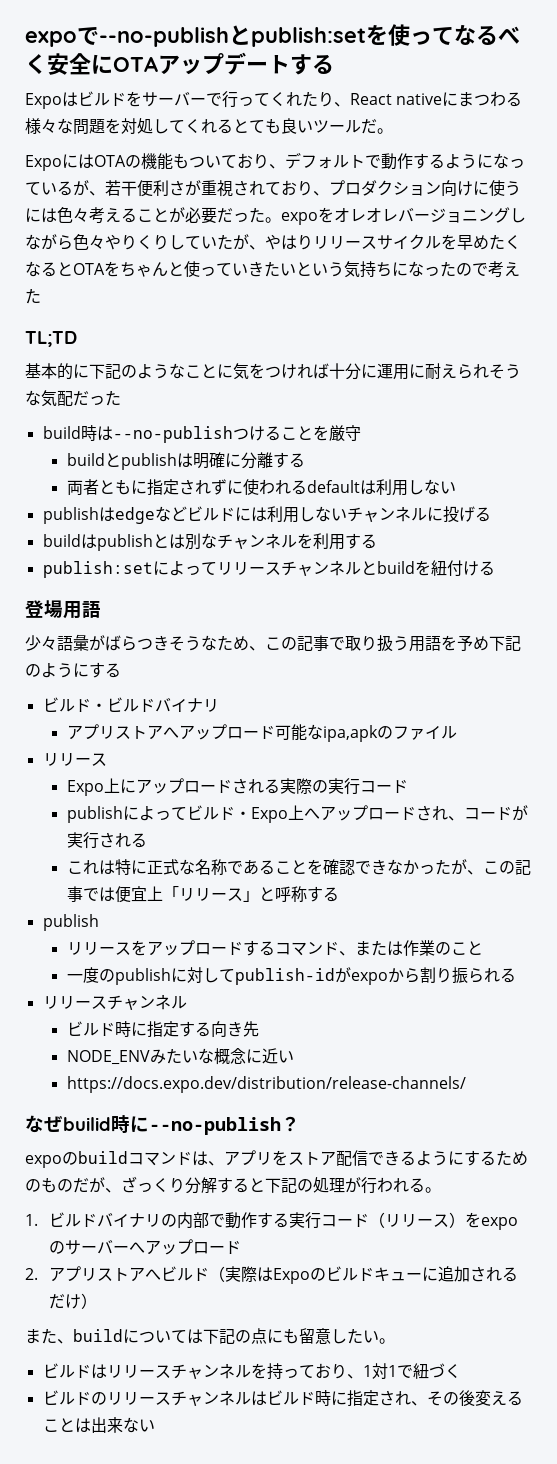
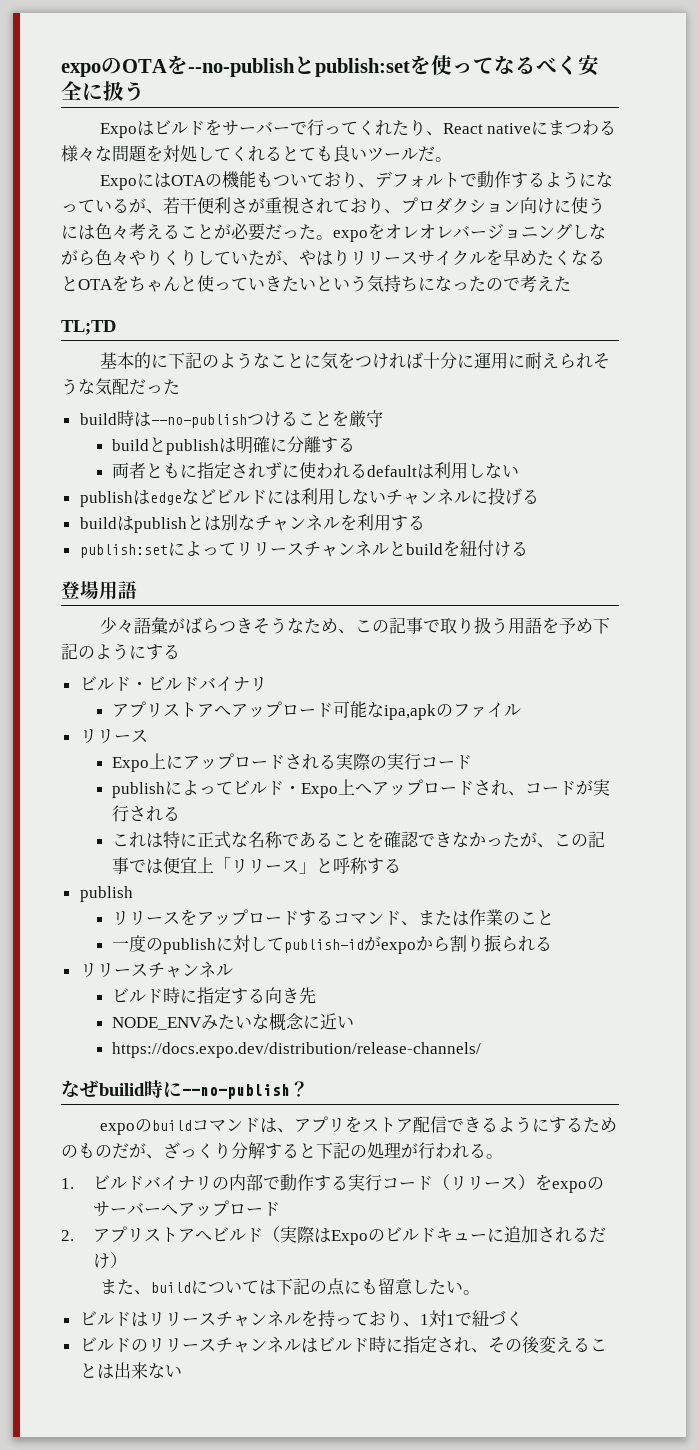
- expoで--no-publishとpublish:setを使ってなるべく安全にOTAアップデートする
+ expoのOTAを--no-publishとpublish:setを使ってなるべく安全に扱う

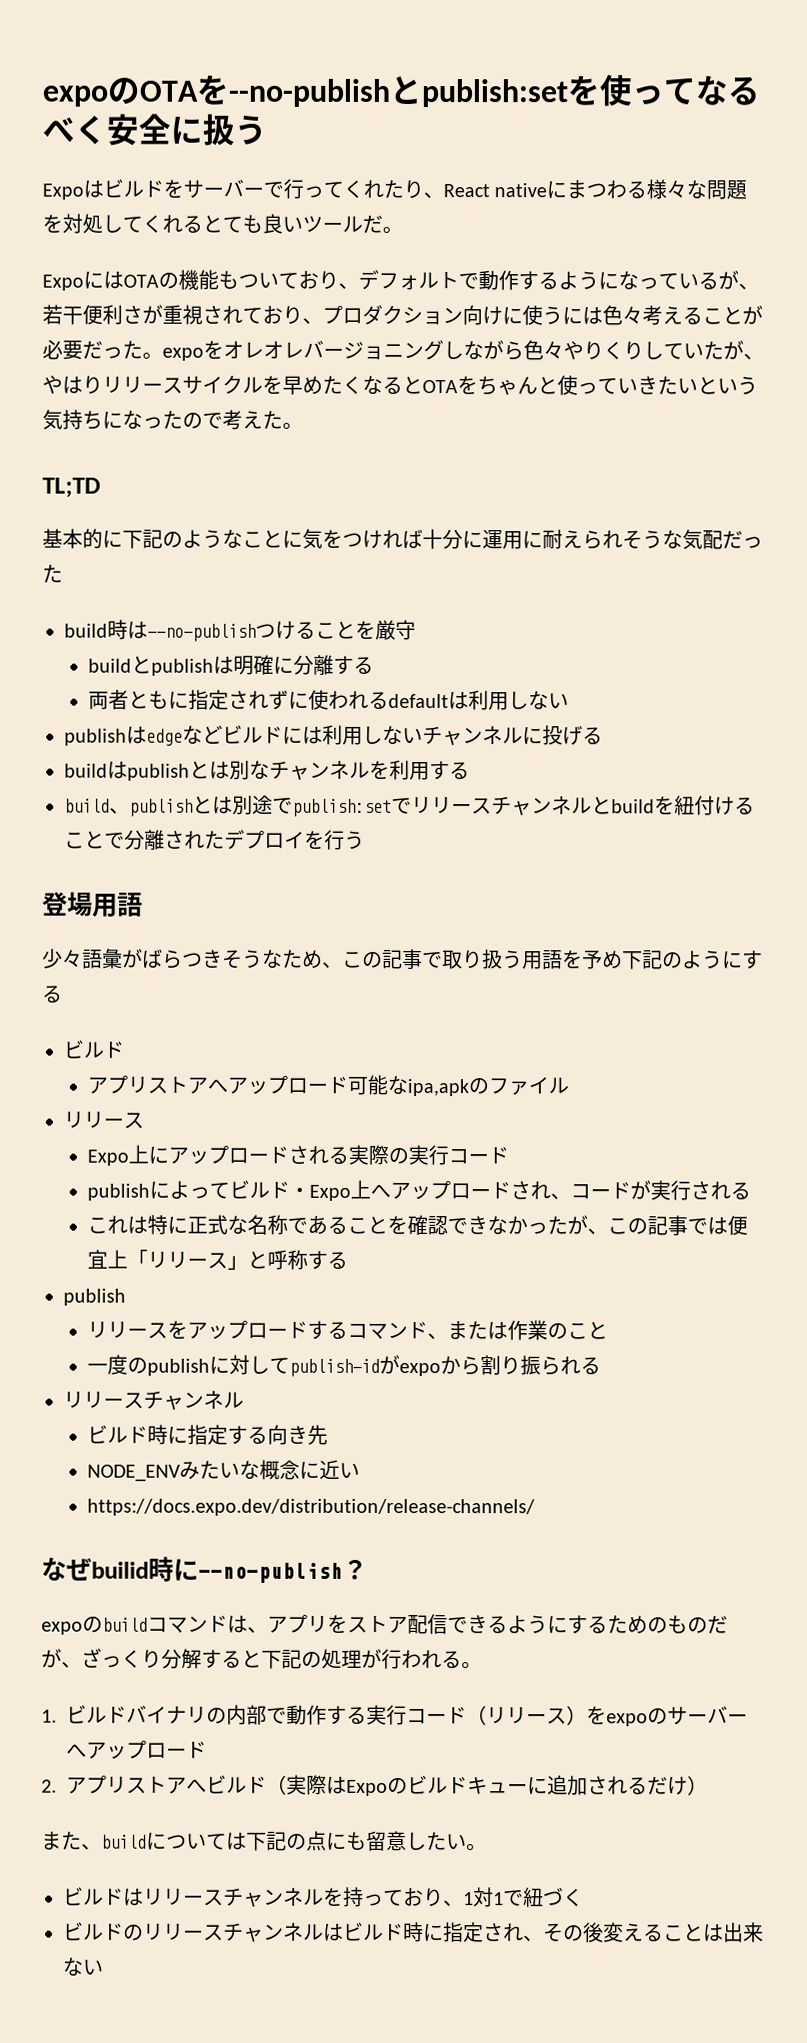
- ExpoにはOTAの機能もついており、デフォルトで動作するようになっているが、若干便利さが重視されており、プロダクション向けに使うには色々考えることが必要だった。expoをオレオレバージョニングしながら色々やりくりしていたが、やはりリリースサイクルを早めたくなるとOTAをちゃんと使っていきたいという気持ちになったので考えた
+ ExpoにはOTAの機能もついており、デフォルトで動作するようになっているが、若干便利さが重視されており、プロダクション向けに使うには色々考えることが必要だった。expoをオレオレバージョニングしながら色々やりくりしていたが、やはりリリースサイクルを早めたくなるとOTAをちゃんと使っていきたいという気持ちになったので考えた。
- publish:setによってリリースチャンネルとbuildを紐付ける
+ build、publishとは別途でpublish:setでリリースチャンネルとbuildを紐付けることで分離されたデプロイを行う
  少々語彙がばらつきそうなため、この記事で取り扱う用語を予め下記のようにする
- ビルド・ビルドバイナリ
+ ビルド

